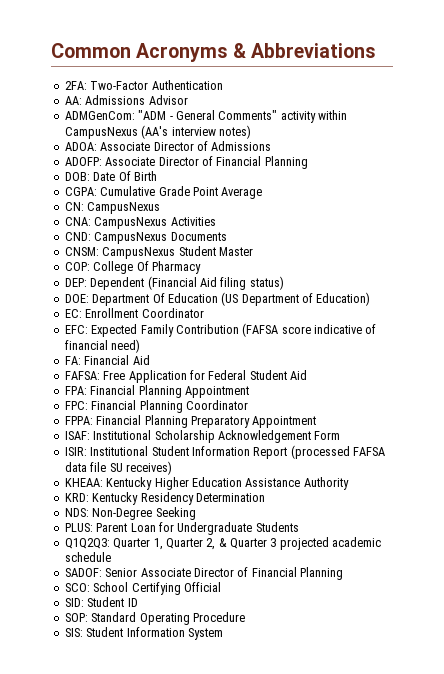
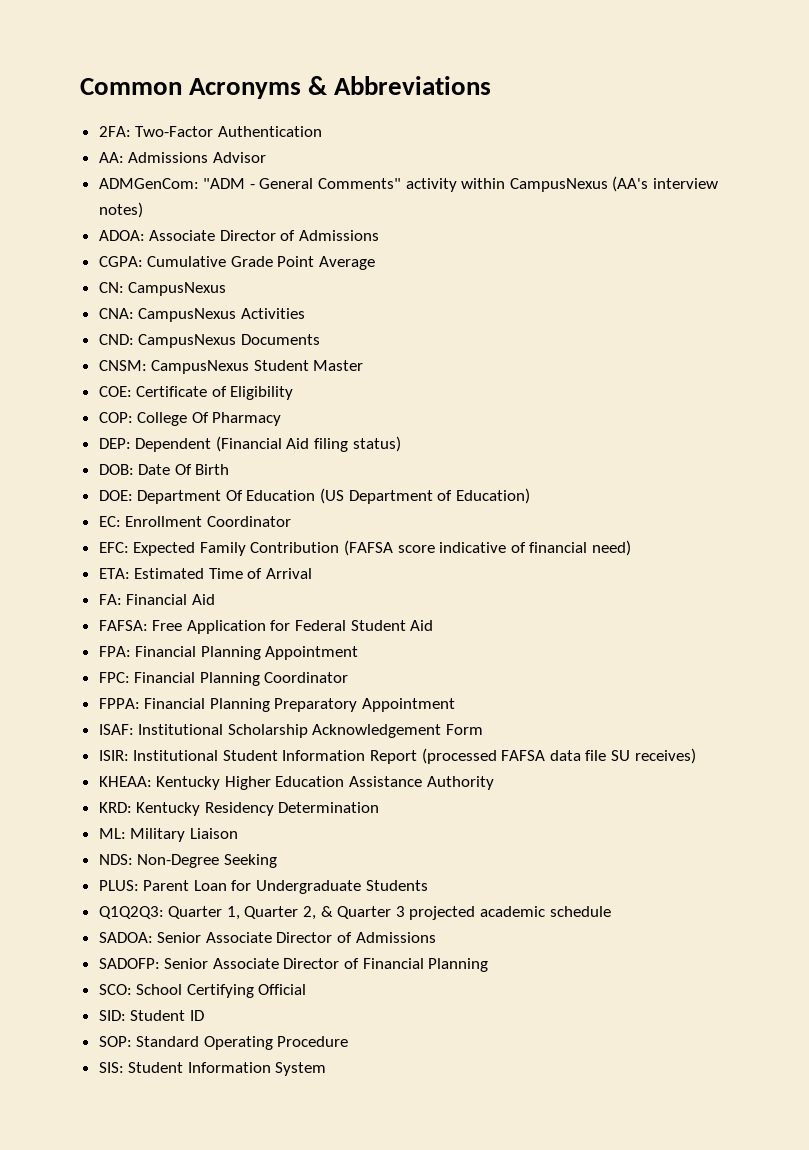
- ADOFP: Associate Director of Financial Planning
- DOB: Date Of Birth
+ COE: Certificate of Eligibility
+ DOB: Date Of Birth
+ ETA: Estimated Time of Arrival
+ ML: Military Liaison
- SADOF: Senior Associate Director of Financial Planning
+ SADOA: Senior Associate Director of Admissions
+ SADOFP: Senior Associate Director of Financial Planning

